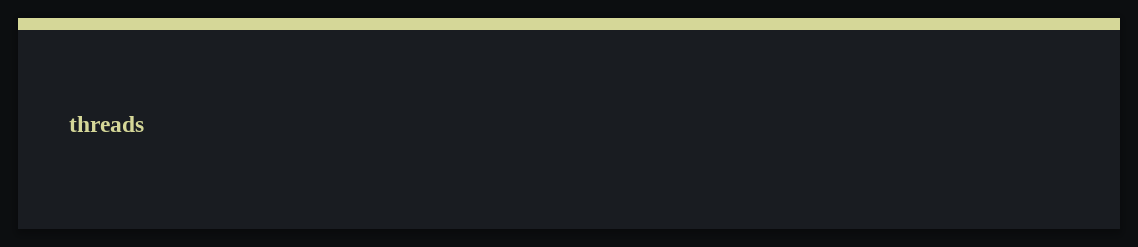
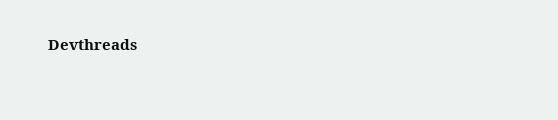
- threads
+ Devthreads

